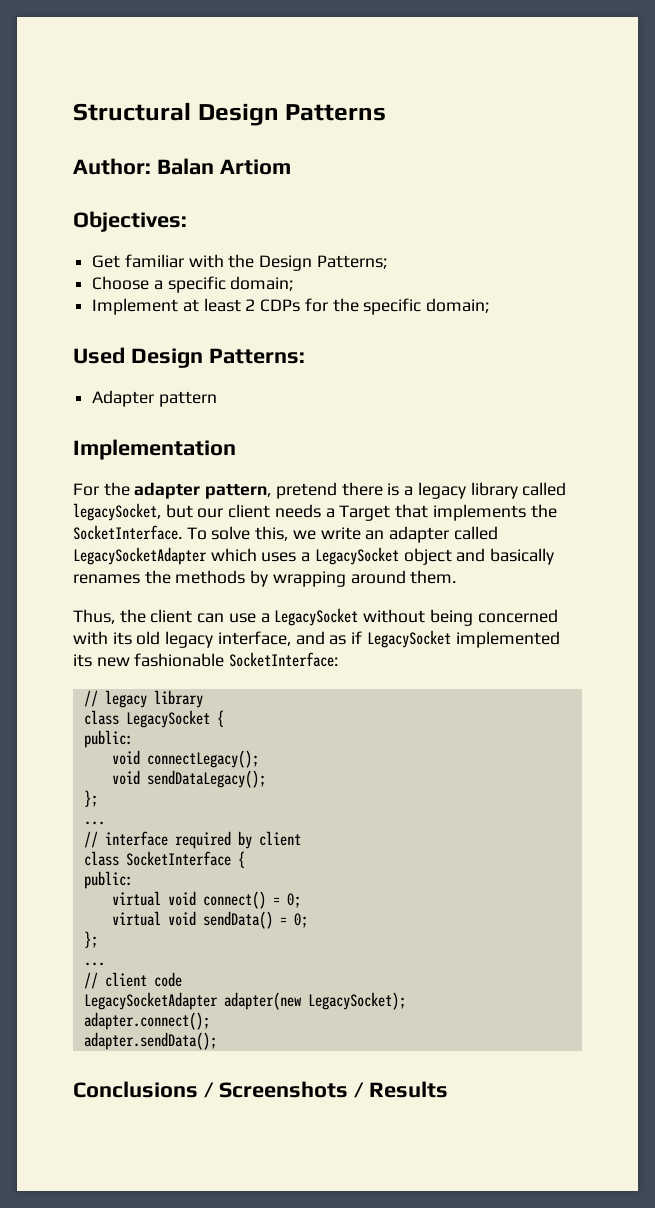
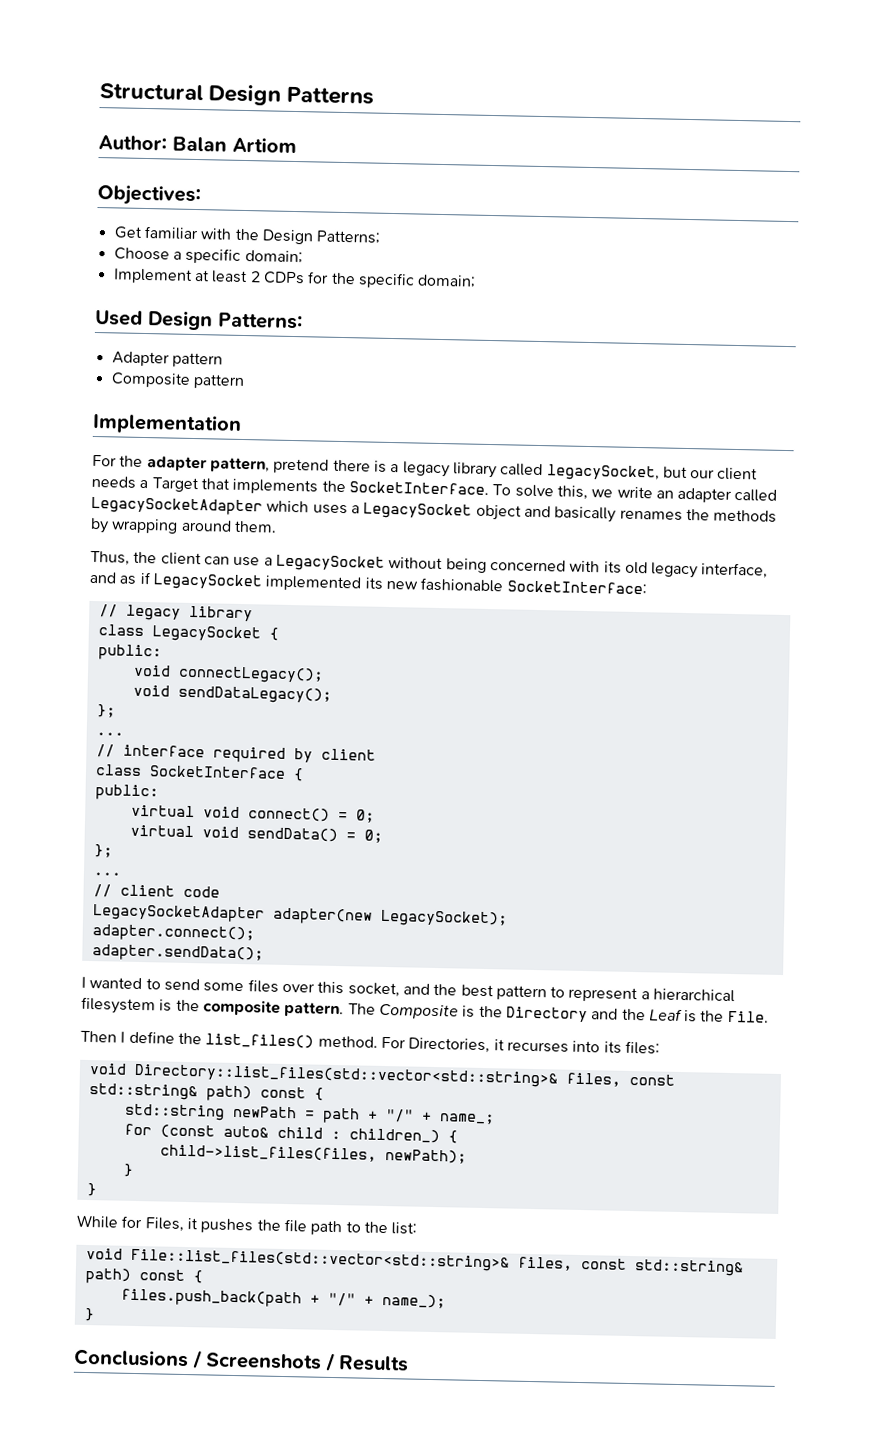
+ Composite pattern
+ I wanted to send some files over this socket, and the best pattern to represent a hierarchical filesystem is the composite pattern. The Composite is the Directory and the Leaf is the File.
+ Then I define the list_files() method. For Directories, it recurses into its files:
+ void Directory::list_files(std::vector<std::string>& files, const std::string& path) const {
+ std::string newPath = path + "/" + name_;
+ for (const auto& child : children_) {
+ child->list_files(files, newPath);
+ }
+ }
+ While for Files, it pushes the file path to the list:
+ void File::list_files(std::vector<std::string>& files, const std::string& path) const {
+ files.push_back(path + "/" + name_);
+ }

